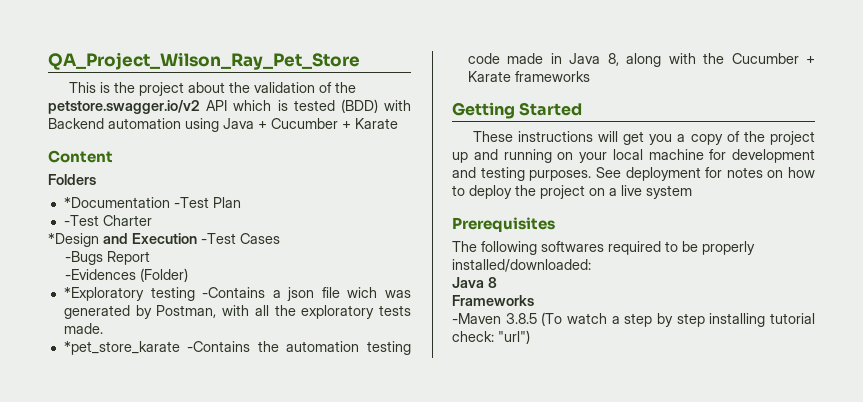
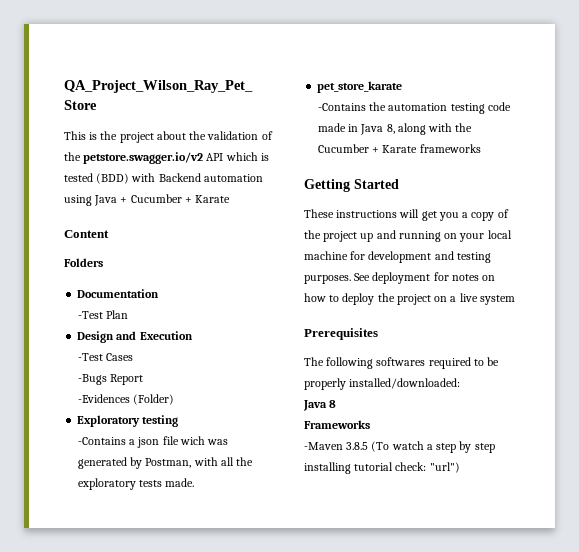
- *Documentation -Test Plan
+ Documentation
+ -Test Plan
- -Test Charter
- *Design and Execution -Test Cases
+ Design and Execution
+ -Test Cases
- *Exploratory testing -Contains a json file wich was generated by Postman, with all the exploratory tests made.
+ Exploratory testing
+ -Contains a json file wich was generated by Postman, with all the exploratory tests made.
- *pet_store_karate -Contains the automation testing code made in Java 8, along with the Cucumber + Karate frameworks
+ pet_store_karate
+ -Contains the automation testing code made in Java 8, along with the Cucumber + Karate frameworks

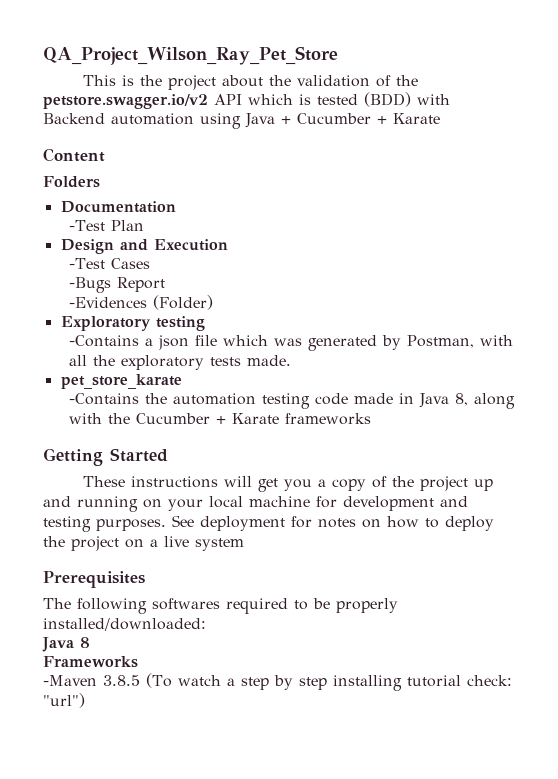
- -Contains a json file wich was generated by Postman, with all the exploratory tests made.
+ -Contains a json file which was generated by Postman, with all the exploratory tests made.

